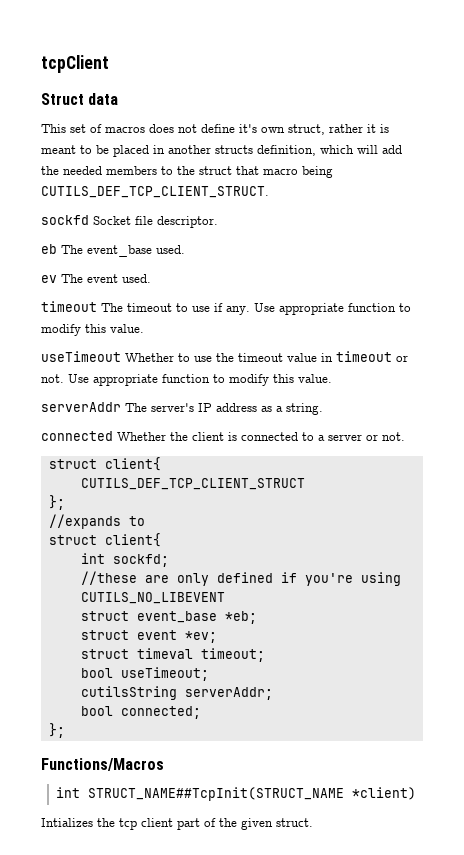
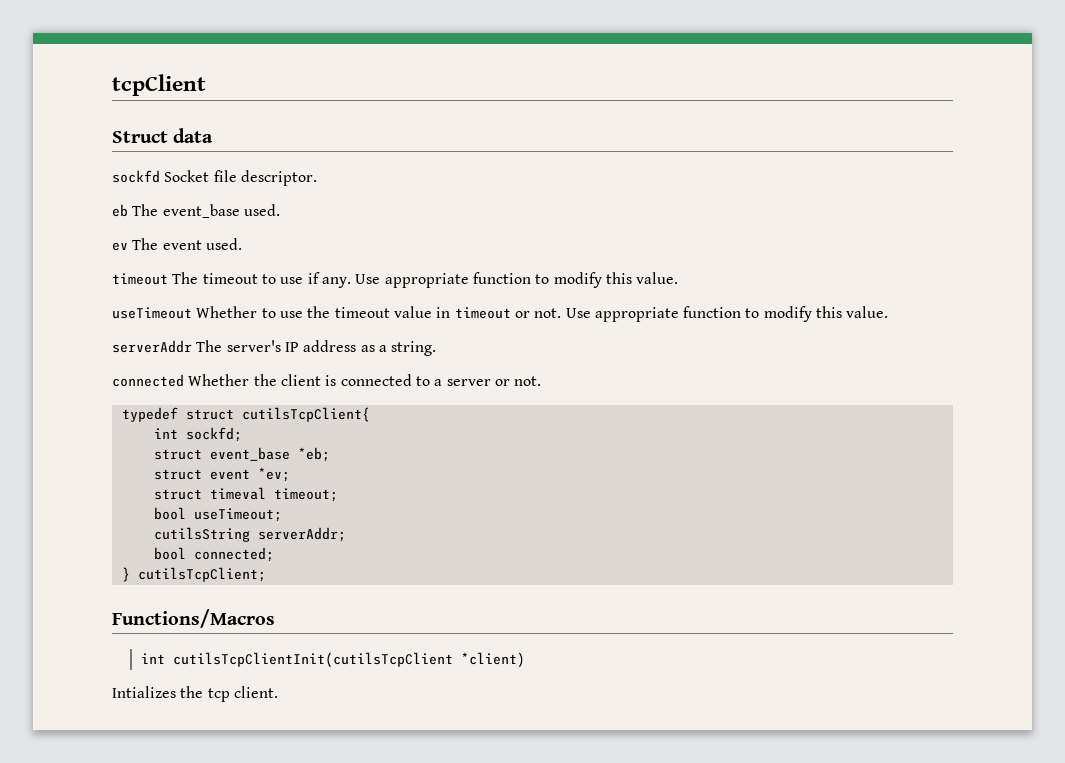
- This set of macros does not define it's own struct, rather it is meant to be placed in another structs definition, which will add the needed members to the struct that macro being CUTILS_DEF_TCP_CLIENT_STRUCT.
  connected Whether the client is connected to a server or not.
- struct client{
- CUTILS_DEF_TCP_CLIENT_STRUCT
- };
- //expands to
- struct client{
+ typedef struct cutilsTcpClient{
  int sockfd;
- //these are only defined if you're using CUTILS_NO_LIBEVENT
  bool connected;
- };
+ } cutilsTcpClient;
- int STRUCT_NAME##TcpInit(STRUCT_NAME *client)
+ int cutilsTcpClientInit(cutilsTcpClient *client)
- Intializes the tcp client part of the given struct.
+ Intializes the tcp client.

